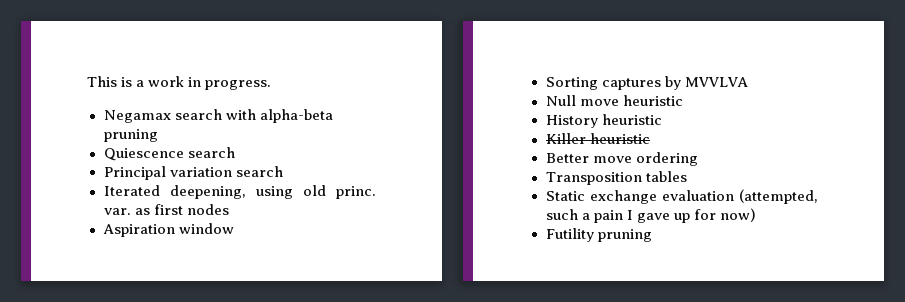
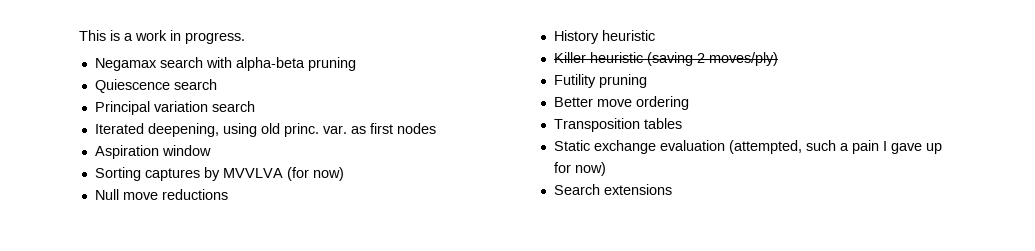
- Sorting captures by MVVLVA
+ Sorting captures by MVVLVA (for now)
- Null move heuristic
+ Null move reductions
- Killer heuristic
+ Killer heuristic (saving 2 moves/ply)
+ Futility pruning
- Futility pruning
+ Search extensions

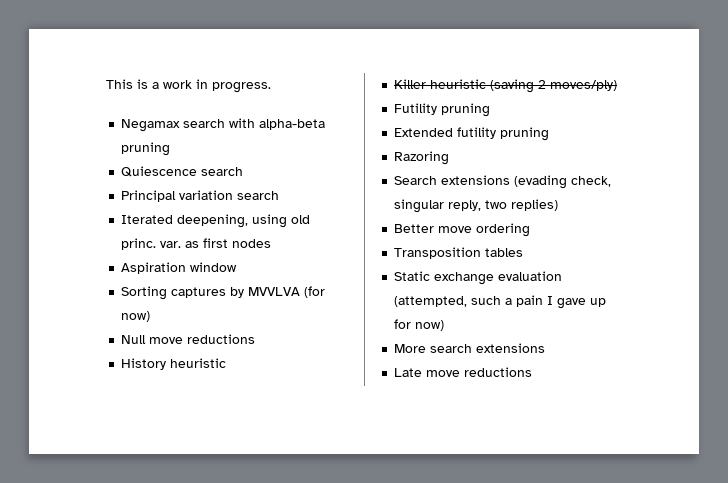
+ Extended futility pruning
+ Razoring
+ Search extensions (evading check, singular reply, two replies)
- Search extensions
+ More search extensions
+ Late move reductions

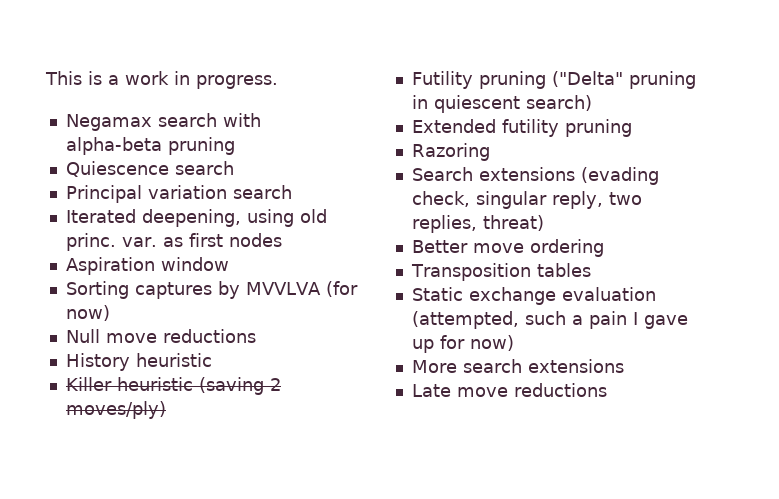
- Futility pruning
+ Futility pruning ("Delta" pruning in quiescent search)
- Search extensions (evading check, singular reply, two replies)
+ Search extensions (evading check, singular reply, two replies, threat)

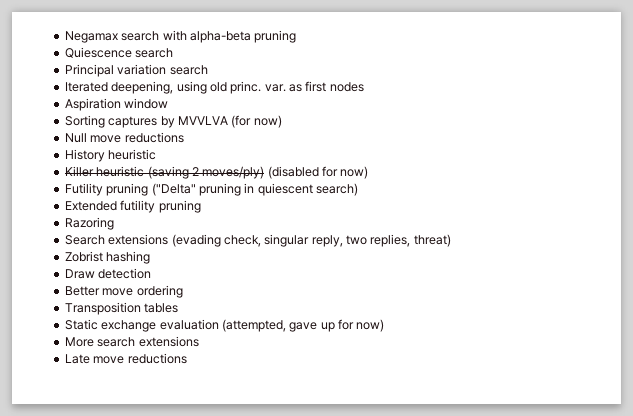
- This is a work in progress.
- Killer heuristic (saving 2 moves/ply)
+ Killer heuristic (saving 2 moves/ply) (disabled for now)
+ Zobrist hashing
+ Draw detection
- Static exchange evaluation (attempted, such a pain I gave up for now)
+ Static exchange evaluation (attempted, gave up for now)

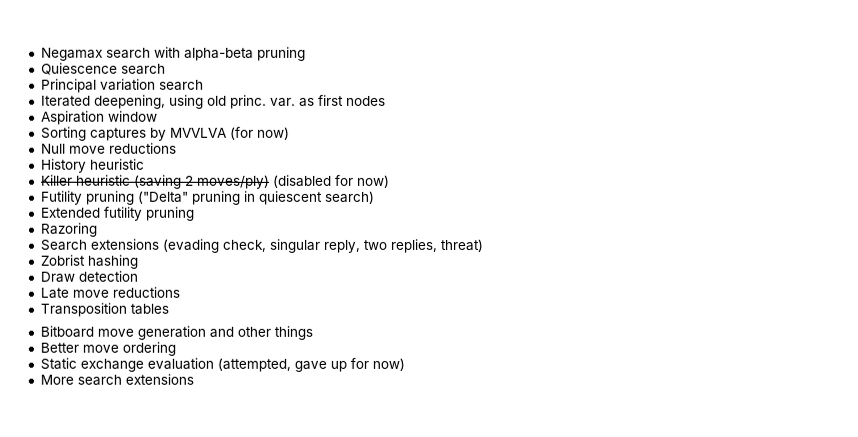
+ Late move reductions
+ Transposition tables
+ Bitboard move generation and other things
- Transposition tables
- Late move reductions

